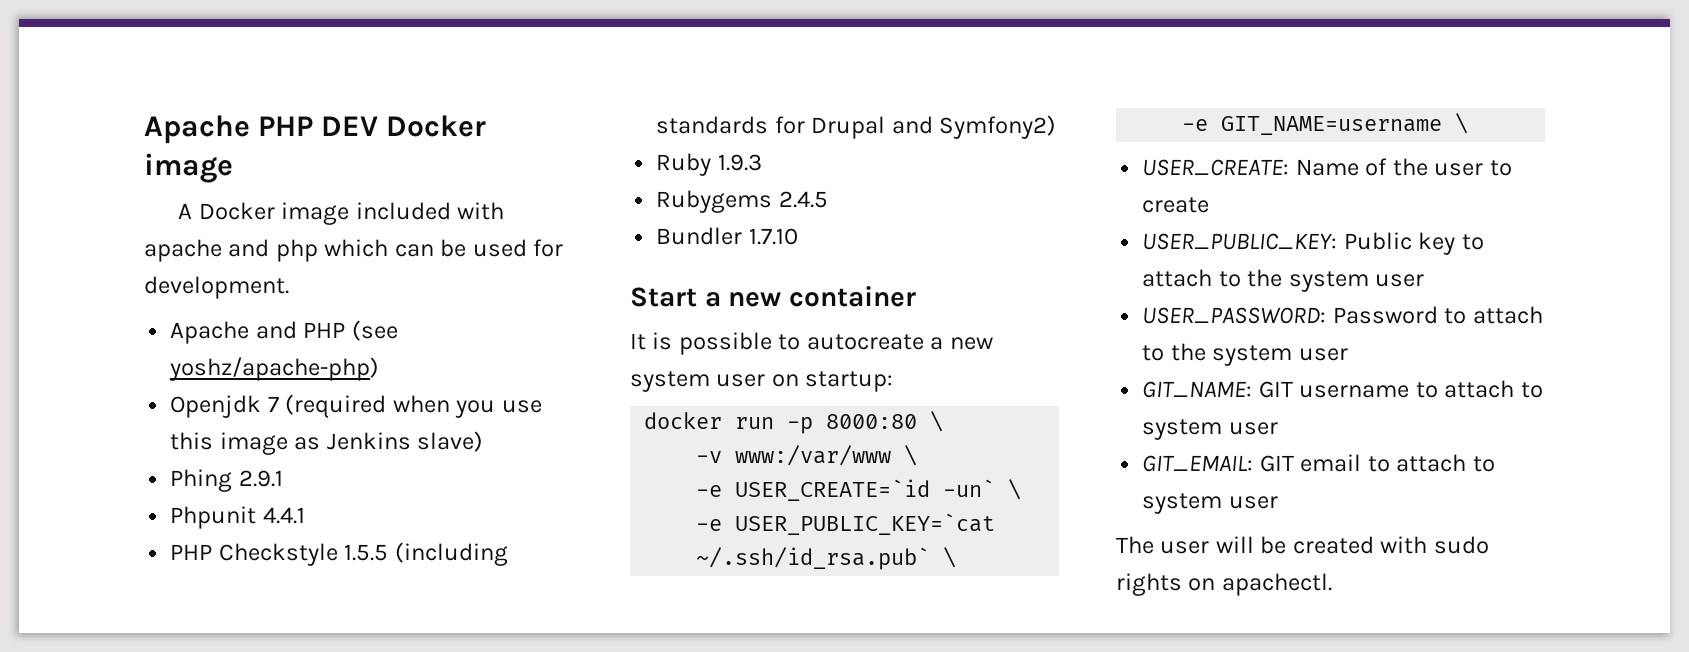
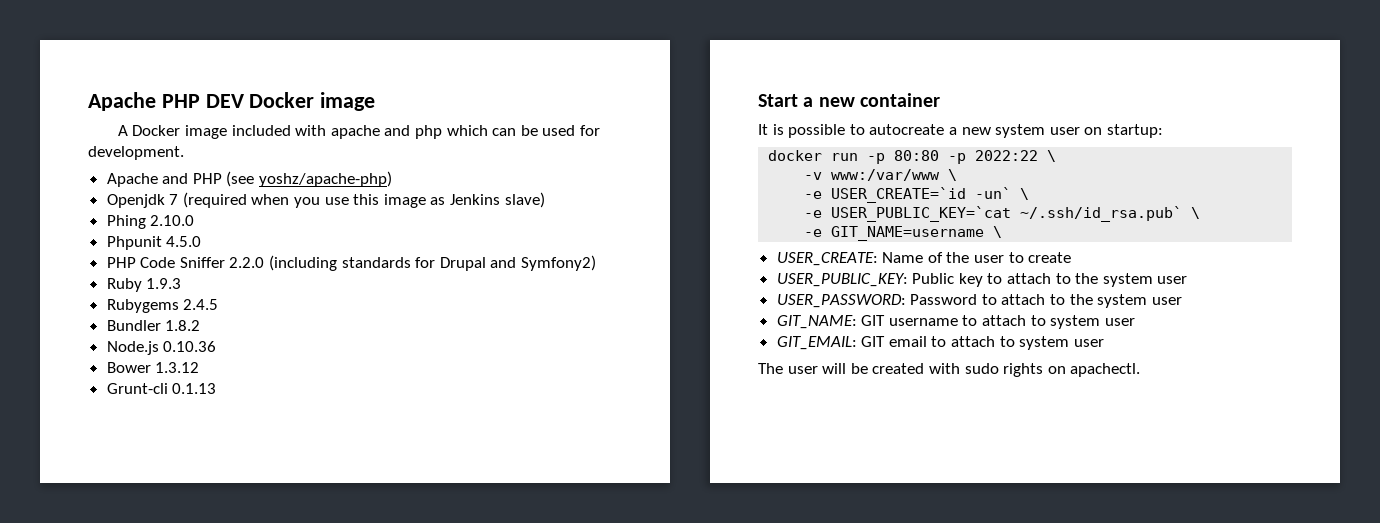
- Phing 2.9.1
+ Phing 2.10.0
- Phpunit 4.4.1
- PHP Checkstyle 1.5.5 (including standards for Drupal and Symfony2)
+ Phpunit 4.5.0
+ PHP Code Sniffer 2.2.0 (including standards for Drupal and Symfony2)
- Bundler 1.7.10
+ Bundler 1.8.2
+ Node.js 0.10.36
+ Bower 1.3.12
+ Grunt-cli 0.1.13
- docker run -p 8000:80 \
+ docker run -p 80:80 -p 2022:22 \

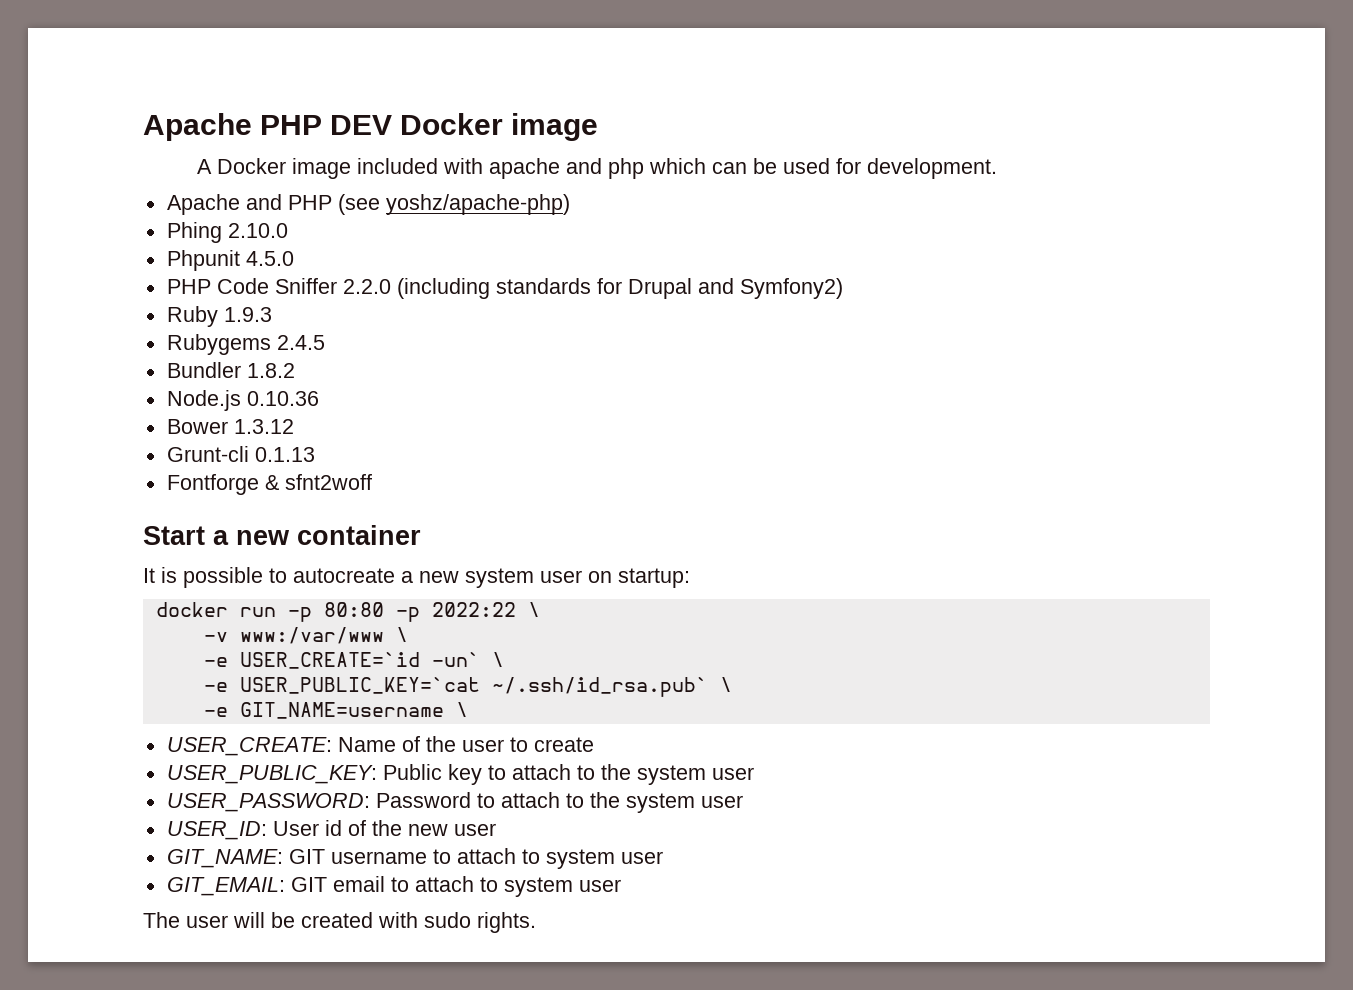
- Openjdk 7 (required when you use this image as Jenkins slave)
+ Fontforge & sfnt2woff
+ USER_ID: User id of the new user
- The user will be created with sudo rights on apachectl.
+ The user will be created with sudo rights.

